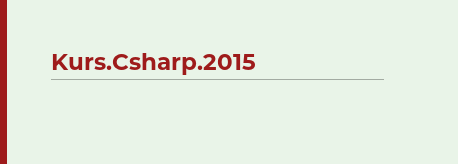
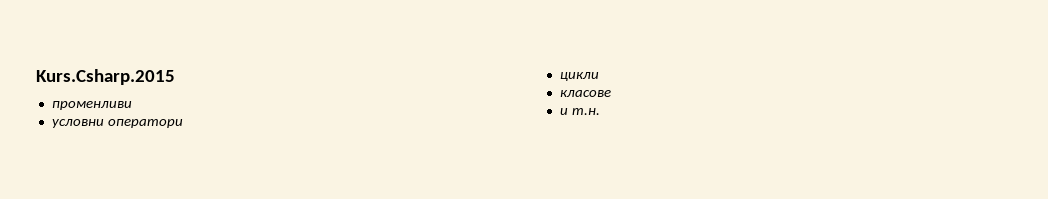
+ променливи
+ условни оператори
+ цикли
+ класове
+ и т.н.

